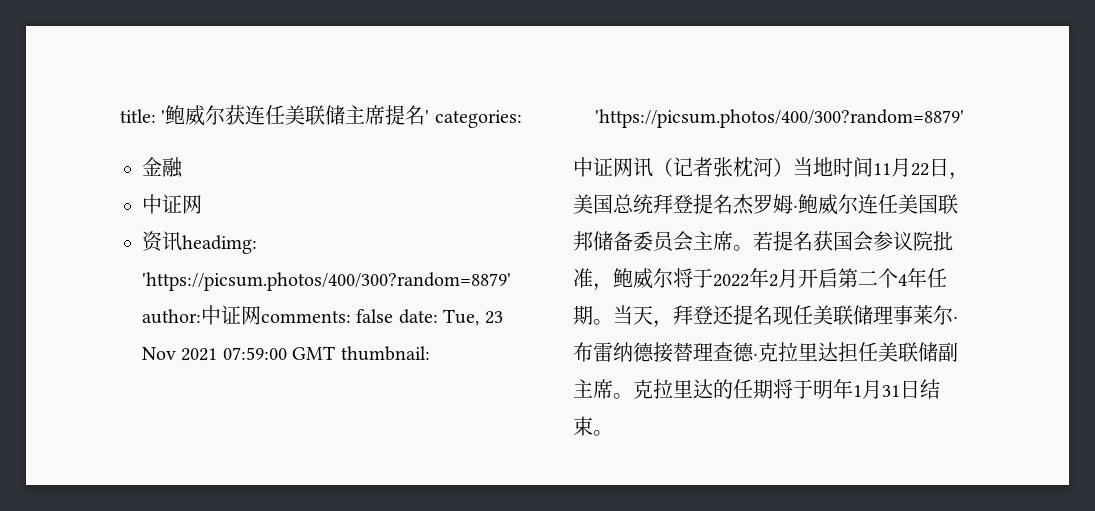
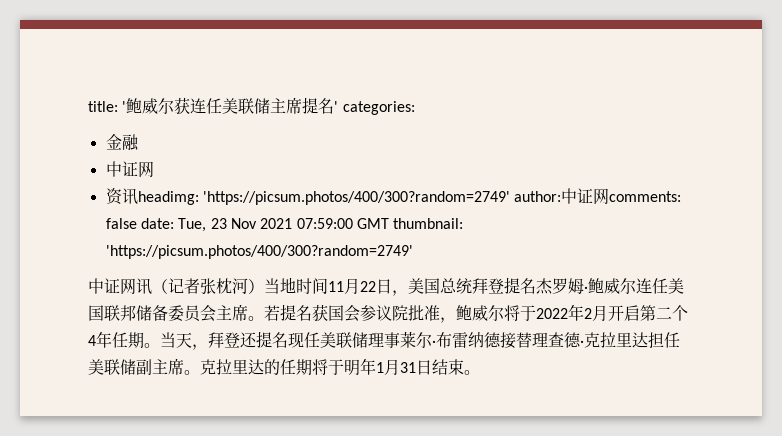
- 资讯headimg: 'https://picsum.photos/400/300?random=8879' author:中证网comments: false date: Tue, 23 Nov 2021 07:59:00 GMT thumbnail: 'https://picsum.photos/400/300?random=8879'
+ 资讯headimg: 'https://picsum.photos/400/300?random=2749' author:中证网comments: false date: Tue, 23 Nov 2021 07:59:00 GMT thumbnail: 'https://picsum.photos/400/300?random=2749'

